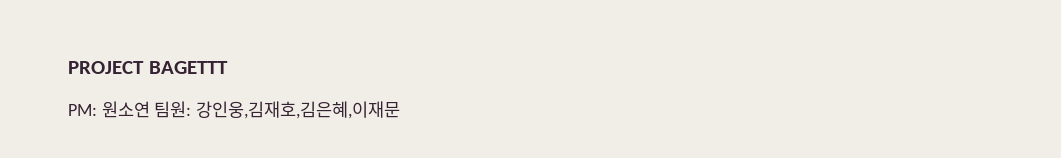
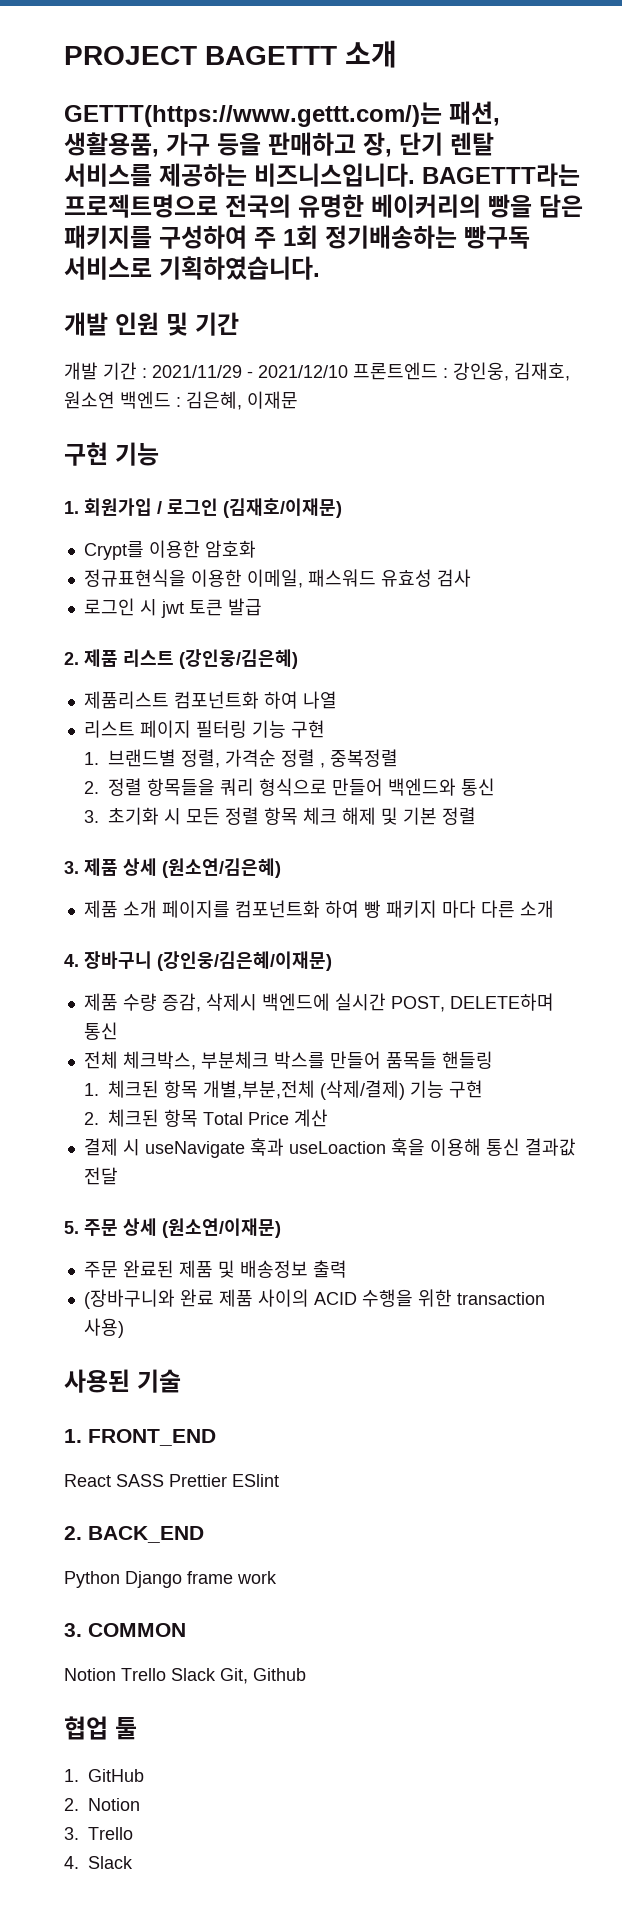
- PROJECT BAGETTT
- PM: 원소연 팀원: 강인웅,김재호,김은혜,이재문
+ PROJECT BAGETTT 소개
+ GETTT(https://www.gettt.com/)는 패션, 생활용품, 가구 등을 판매하고 장, 단기 렌탈 서비스를 제공하는 비즈니스입니다. BAGETTT라는 프로젝트명으로 전국의 유명한 베이커리의 빵을 담은 패키지를 구성하여 주 1회 정기배송하는 빵구독 서비스로 기획하였습니다.
+ 개발 인원 및 기간
+ 개발 기간 : 2021/11/29 - 2021/12/10 프론트엔드 : 강인웅, 김재호, 원소연 백엔드 : 김은혜, 이재문
+ 구현 기능
+ 1. 회원가입 / 로그인 (김재호/이재문)
+ Crypt를 이용한 암호화
+ 정규표현식을 이용한 이메일, 패스워드 유효성 검사
+ 로그인 시 jwt 토큰 발급
+ 2. 제품 리스트 (강인웅/김은혜)
+ 제품리스트 컴포넌트화 하여 나열
+ 리스트 페이지 필터링 기능 구현
+ 1. 브랜드별 정렬, 가격순 정렬 , 중복정렬
+ 2. 정렬 항목들을 쿼리 형식으로 만들어 백엔드와 통신
+ 3. 초기화 시 모든 정렬 항목 체크 해제 및 기본 정렬
+ 3. 제품 상세 (원소연/김은혜)
+ 제품 소개 페이지를 컴포넌트화 하여 빵 패키지 마다 다른 소개
+ 4. 장바구니 (강인웅/김은혜/이재문)
+ 제품 수량 증감, 삭제시 백엔드에 실시간 POST, DELETE하며 통신
+ 전체 체크박스, 부분체크 박스를 만들어 품목들 핸들링
+ 1. 체크된 항목 개별,부분,전체 (삭제/결제) 기능 구현
+ 2. 체크된 항목 Total Price 계산
+ 결제 시 useNavigate 훅과 useLoaction 훅을 이용해 통신 결과값 전달
+ 5. 주문 상세 (원소연/이재문)
+ 주문 완료된 제품 및 배송정보 출력
+ (장바구니와 완료 제품 사이의 ACID 수행을 위한 transaction 사용)
+ 사용된 기술
+ 1. FRONT_END
+ React SASS Prettier ESlint
+ 2. BACK_END
+ Python Django frame work
+ 3. COMMON
+ Notion Trello Slack Git, Github
+ 협업 툴
+ 1. GitHub
+ 2. Notion
+ 3. Trello
+ 4. Slack

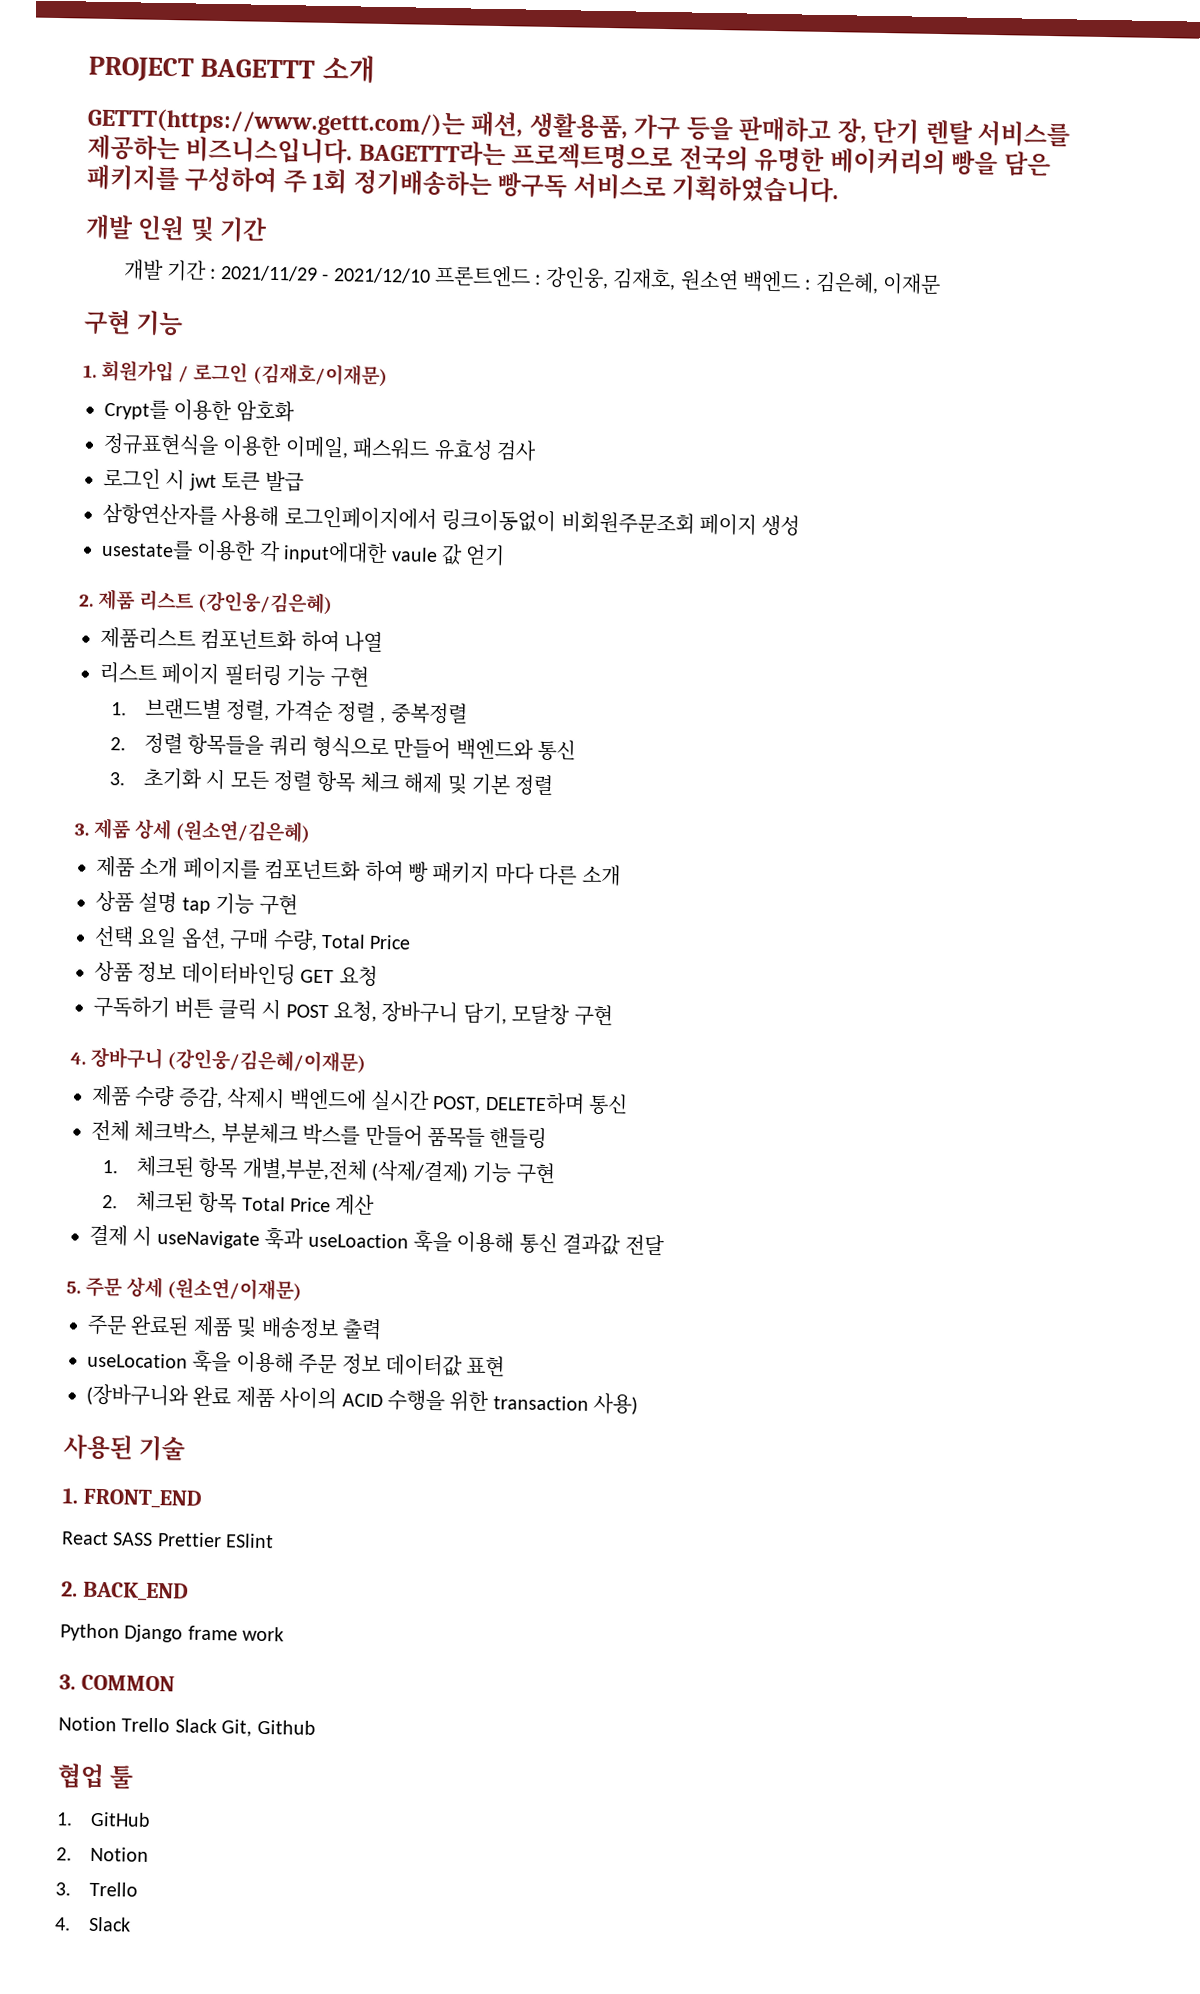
+ 삼항연산자를 사용해 로그인페이지에서 링크이동없이 비회원주문조회 페이지 생성
+ usestate를 이용한 각 input에대한 vaule 값 얻기
+ 상품 설명 tap 기능 구현
+ 선택 요일 옵션, 구매 수량, Total Price
+ 상품 정보 데이터바인딩 GET 요청
+ 구독하기 버튼 클릭 시 POST 요청, 장바구니 담기, 모달창 구현
+ useLocation 훅을 이용해 주문 정보 데이터값 표현

